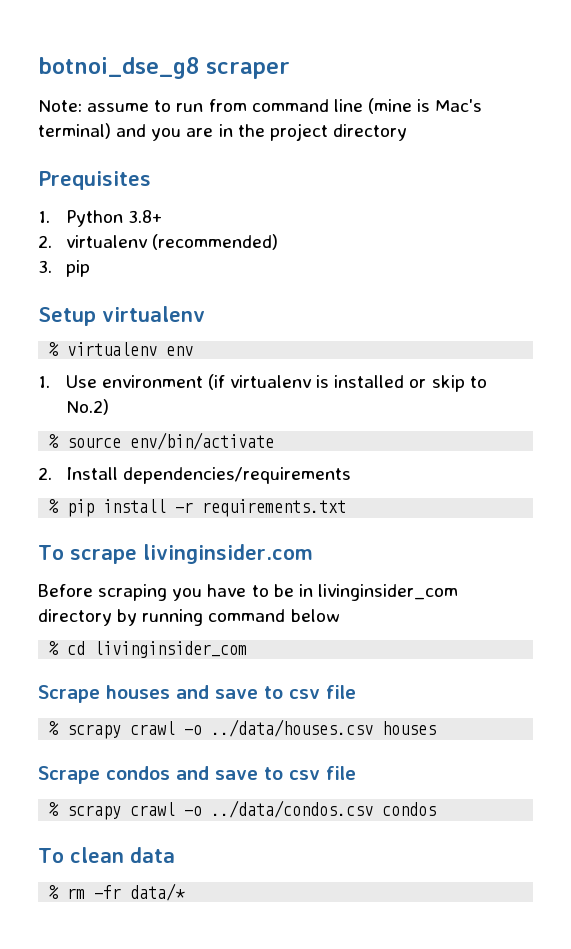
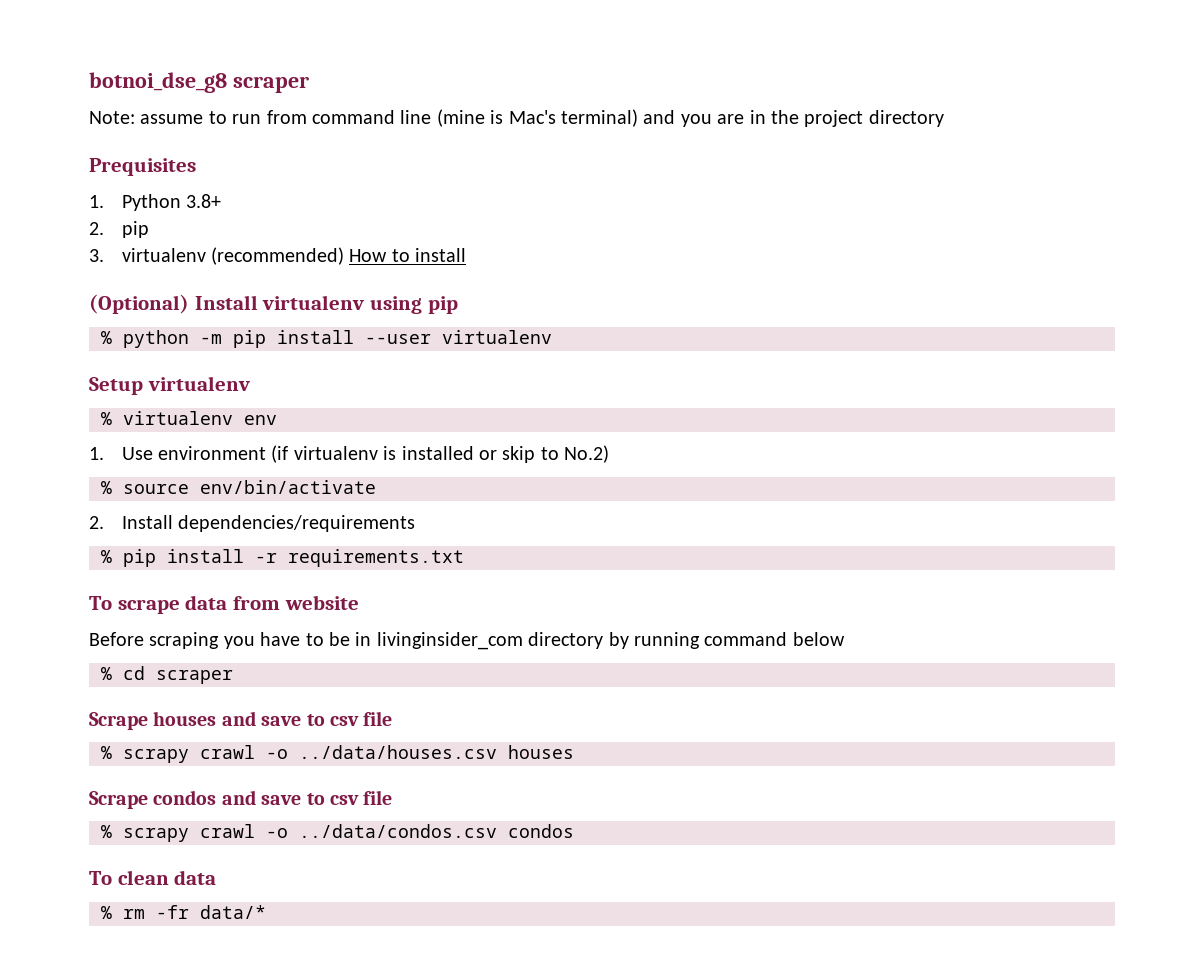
- 2. virtualenv (recommended)
- 3. pip
+ 2. pip
+ 3. virtualenv (recommended) How to install
+ (Optional) Install virtualenv using pip
+ % python -m pip install --user virtualenv
- To scrape livinginsider.com
+ To scrape data from website
- % cd livinginsider_com
+ % cd scraper

